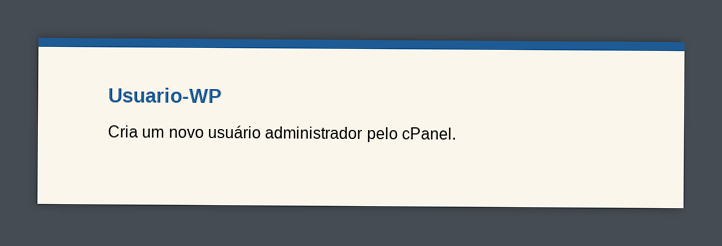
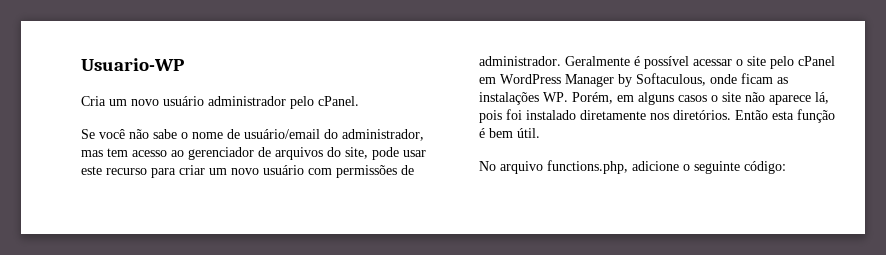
+ Se você não sabe o nome de usuário/email do administrador, mas tem acesso ao gerenciador de arquivos do site, pode usar este recurso para criar um novo usuário com permissões de administrador. Geralmente é possível acessar o site pelo cPanel em WordPress Manager by Softaculous, onde ficam as instalações WP. Porém, em alguns casos o site não aparece lá, pois foi instalado diretamente nos diretórios. Então esta função é bem útil.
+ No arquivo functions.php, adicione o seguinte código:

